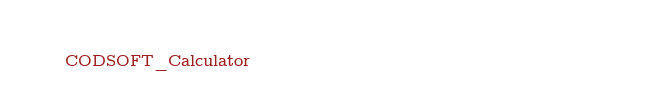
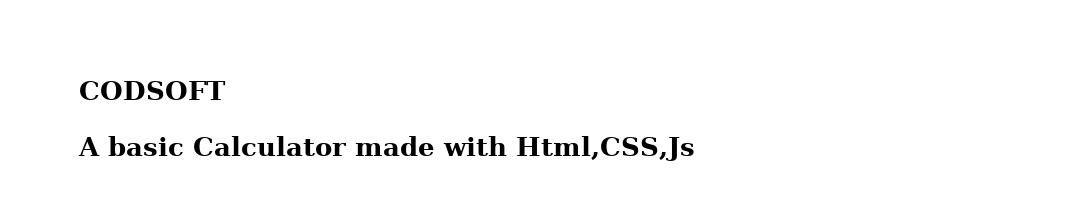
- CODSOFT_Calculator
+ CODSOFT
+ A basic Calculator made with Html,CSS,Js

